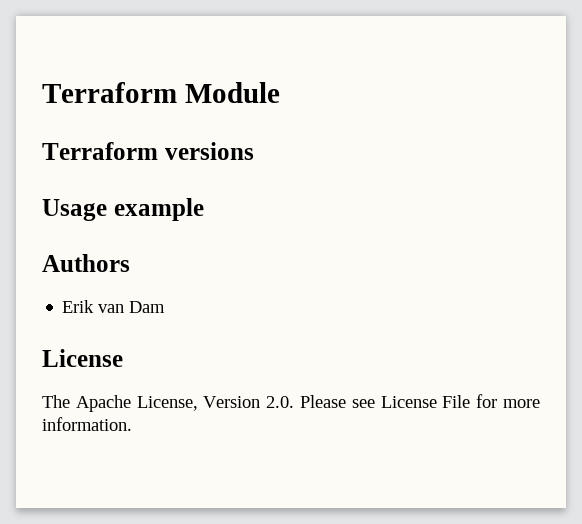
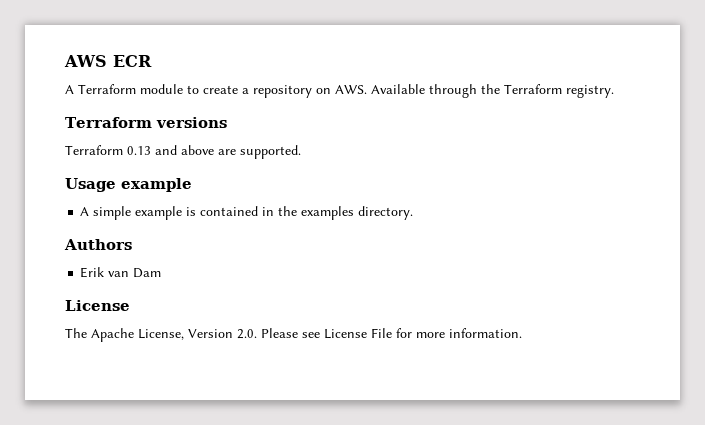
- Terraform Module
+ AWS ECR
+ A Terraform module to create a repository on AWS. Available through the Terraform registry.
  Terraform versions
+ Terraform 0.13 and above are supported.
  Usage example
+ A simple example is contained in the examples directory.

